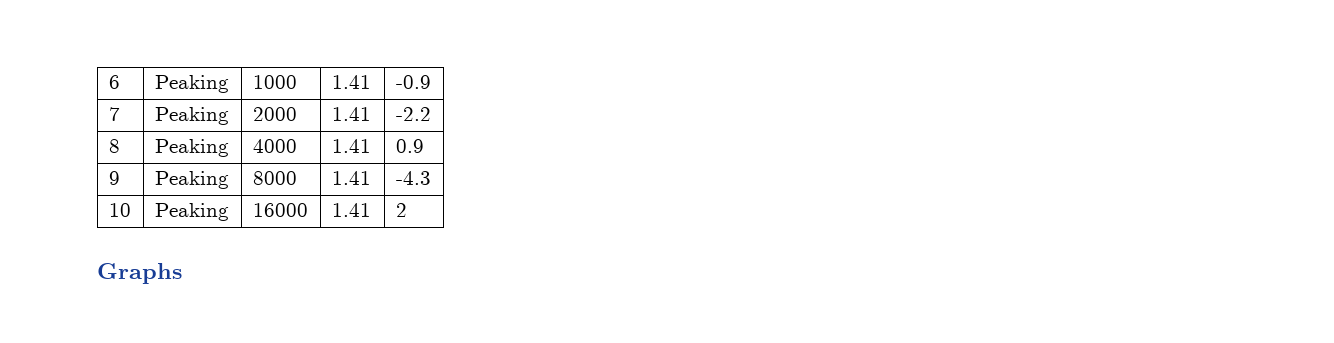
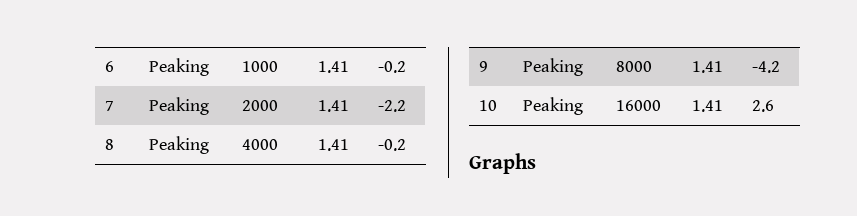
- 6 | Peaking | 1000 | 1.41 | -0.9
+ 6 | Peaking | 1000 | 1.41 | -0.2
- 8 | Peaking | 4000 | 1.41 | 0.9
+ 8 | Peaking | 4000 | 1.41 | -0.2
- 9 | Peaking | 8000 | 1.41 | -4.3
+ 9 | Peaking | 8000 | 1.41 | -4.2
- 10 | Peaking | 16000 | 1.41 | 2
+ 10 | Peaking | 16000 | 1.41 | 2.6

